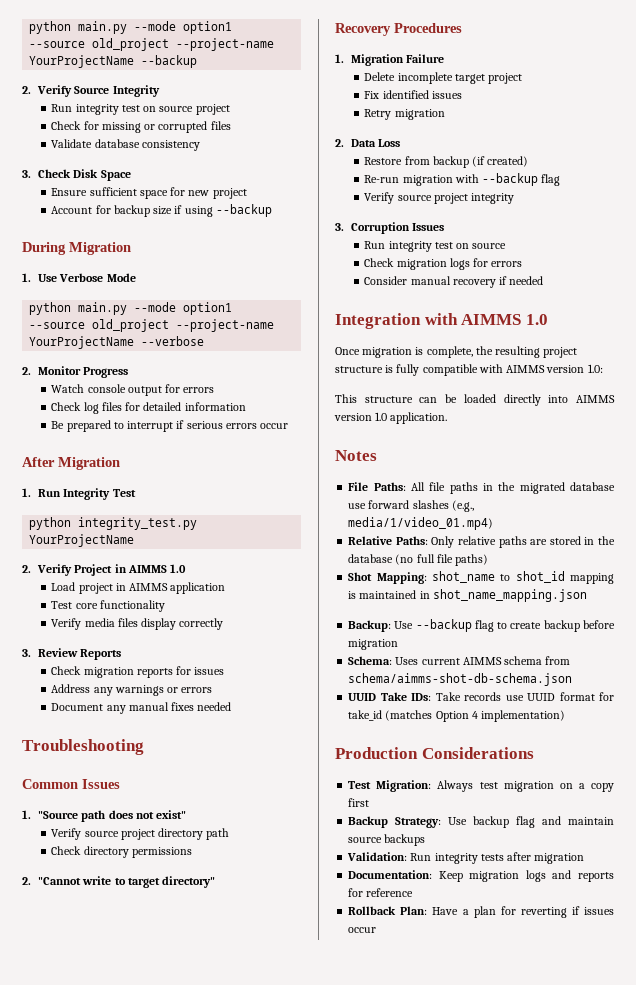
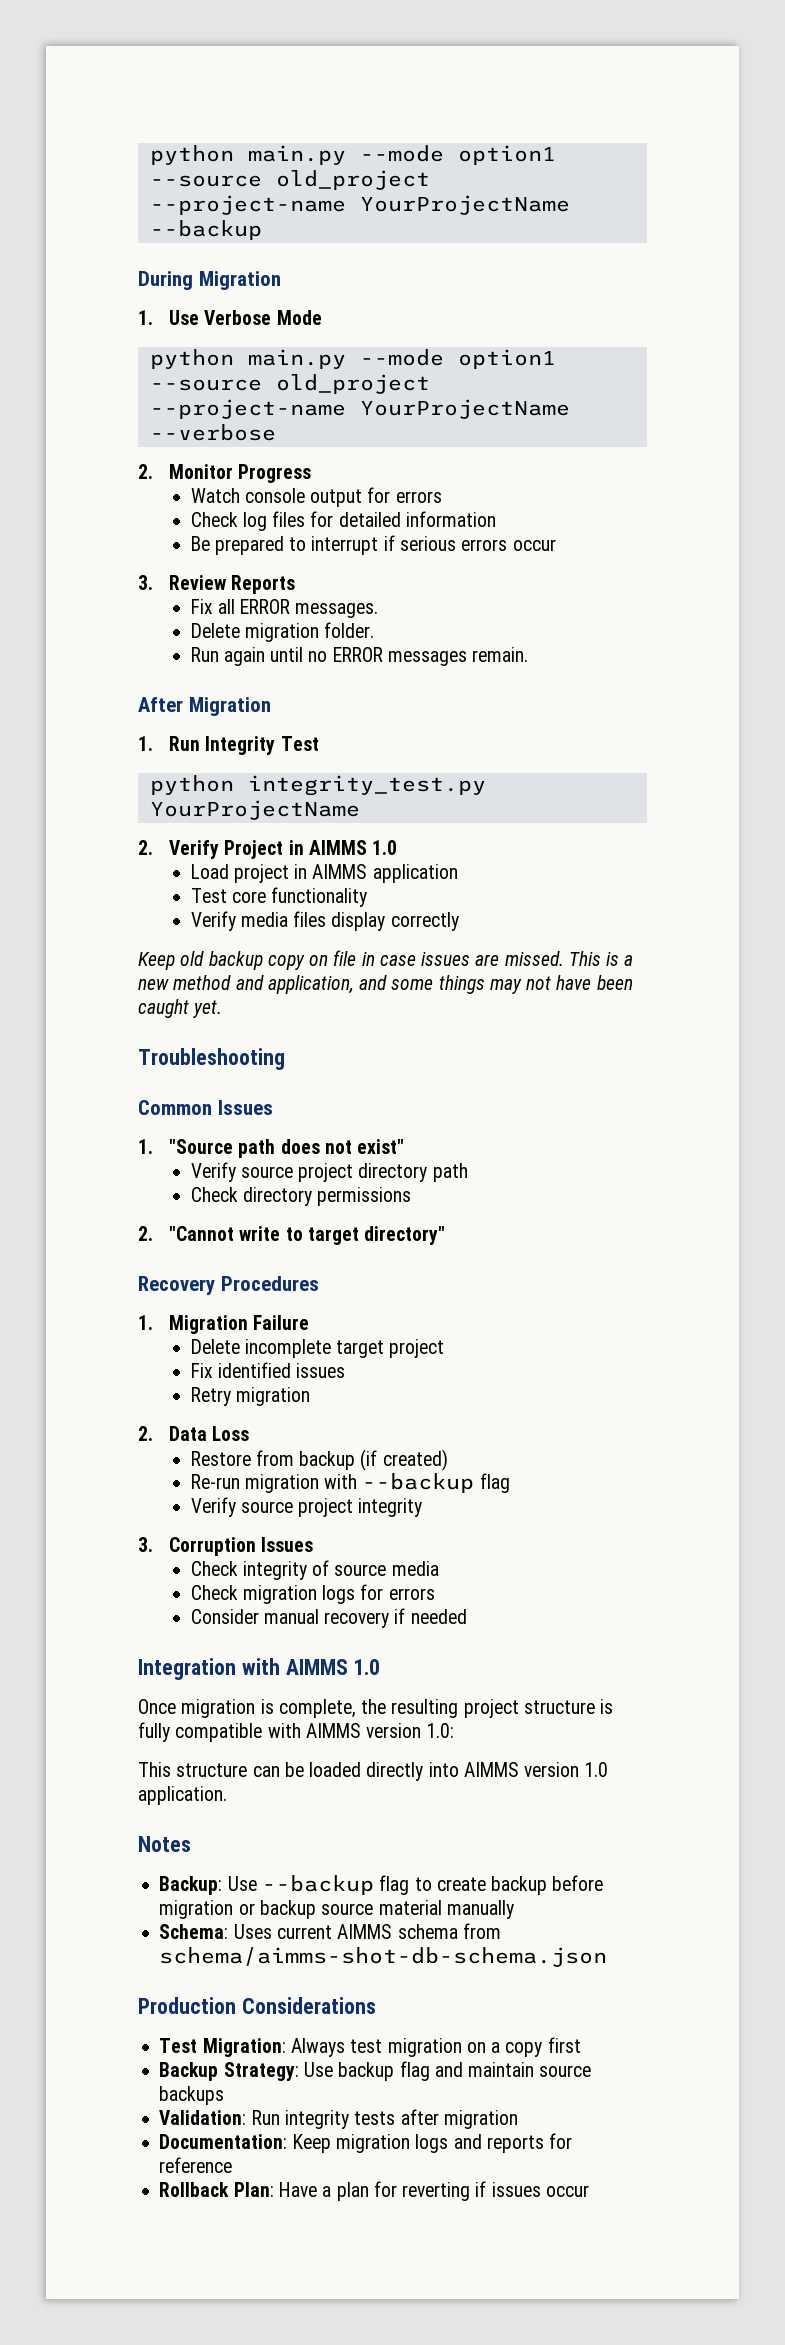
- 2. Verify Source Integrity
- Run integrity test on source project
- Check for missing or corrupted files
- Validate database consistency
- 3. Check Disk Space
- Ensure sufficient space for new project
- Account for backup size if using --backup
+ 3. Review Reports
+ Fix all ERROR messages.
+ Delete migration folder.
+ Run again until no ERROR messages remain.
- 3. Review Reports
- Check migration reports for issues
- Address any warnings or errors
- Document any manual fixes needed
+ Keep old backup copy on file in case issues are missed. This is a new method and application, and some things may not have been caught yet.
  3. Corruption Issues
- Run integrity test on source
+ Check integrity of source media
- File Paths: All file paths in the migrated database use forward slashes (e.g., media/1/video_01.mp4)
- Relative Paths: Only relative paths are stored in the database (no full file paths)
- Shot Mapping: shot_name to shot_id mapping is maintained in shot_name_mapping.json
- Backup: Use --backup flag to create backup before migration
+ Backup: Use --backup flag to create backup before migration or backup source material manually
- UUID Take IDs: Take records use UUID format for take_id (matches Option 4 implementation)

